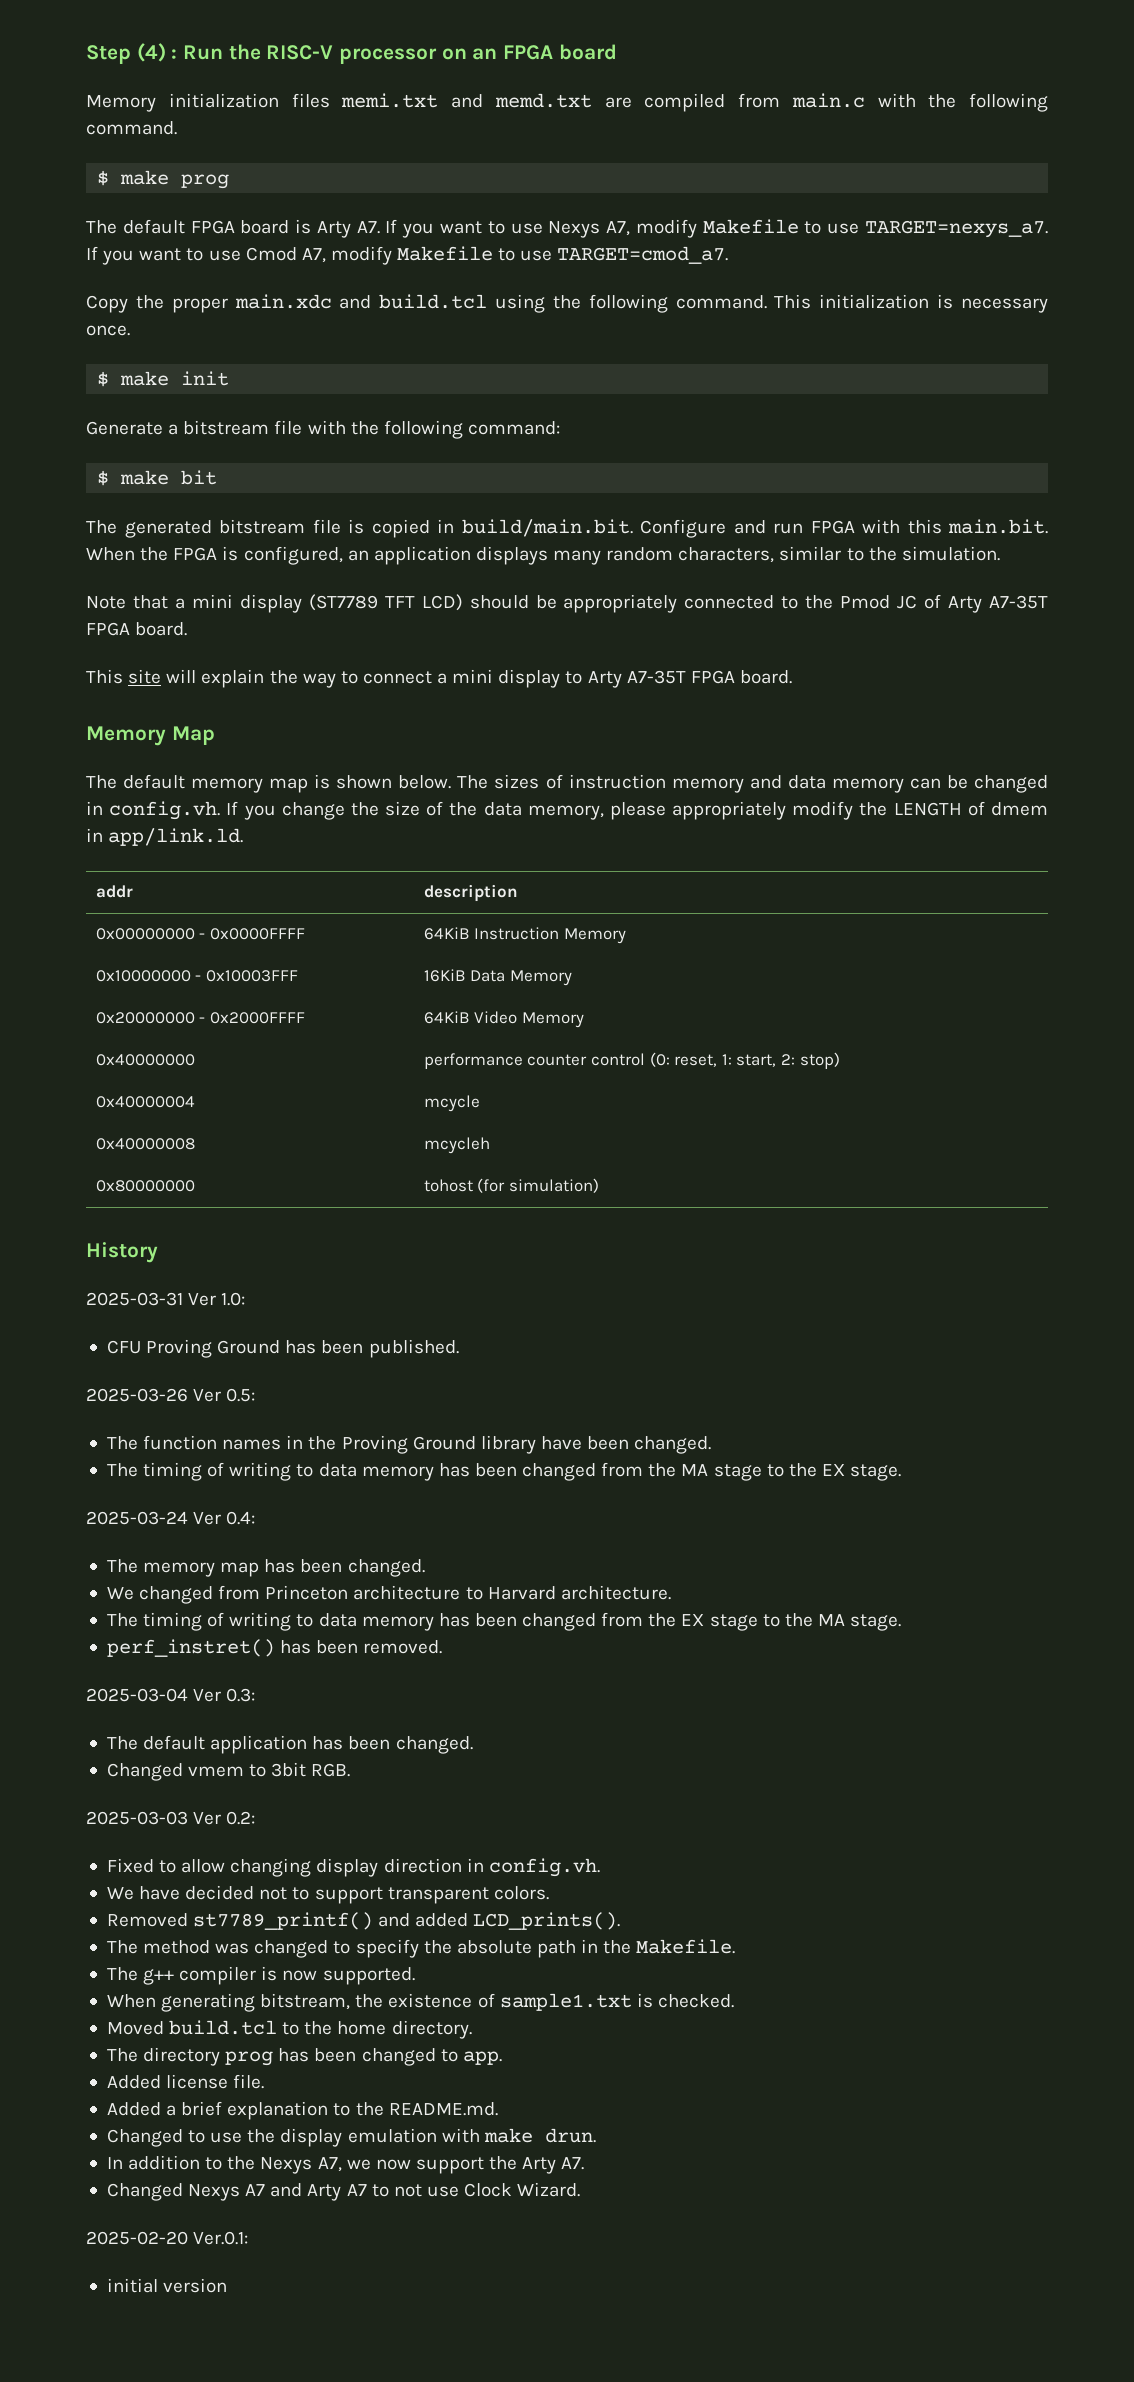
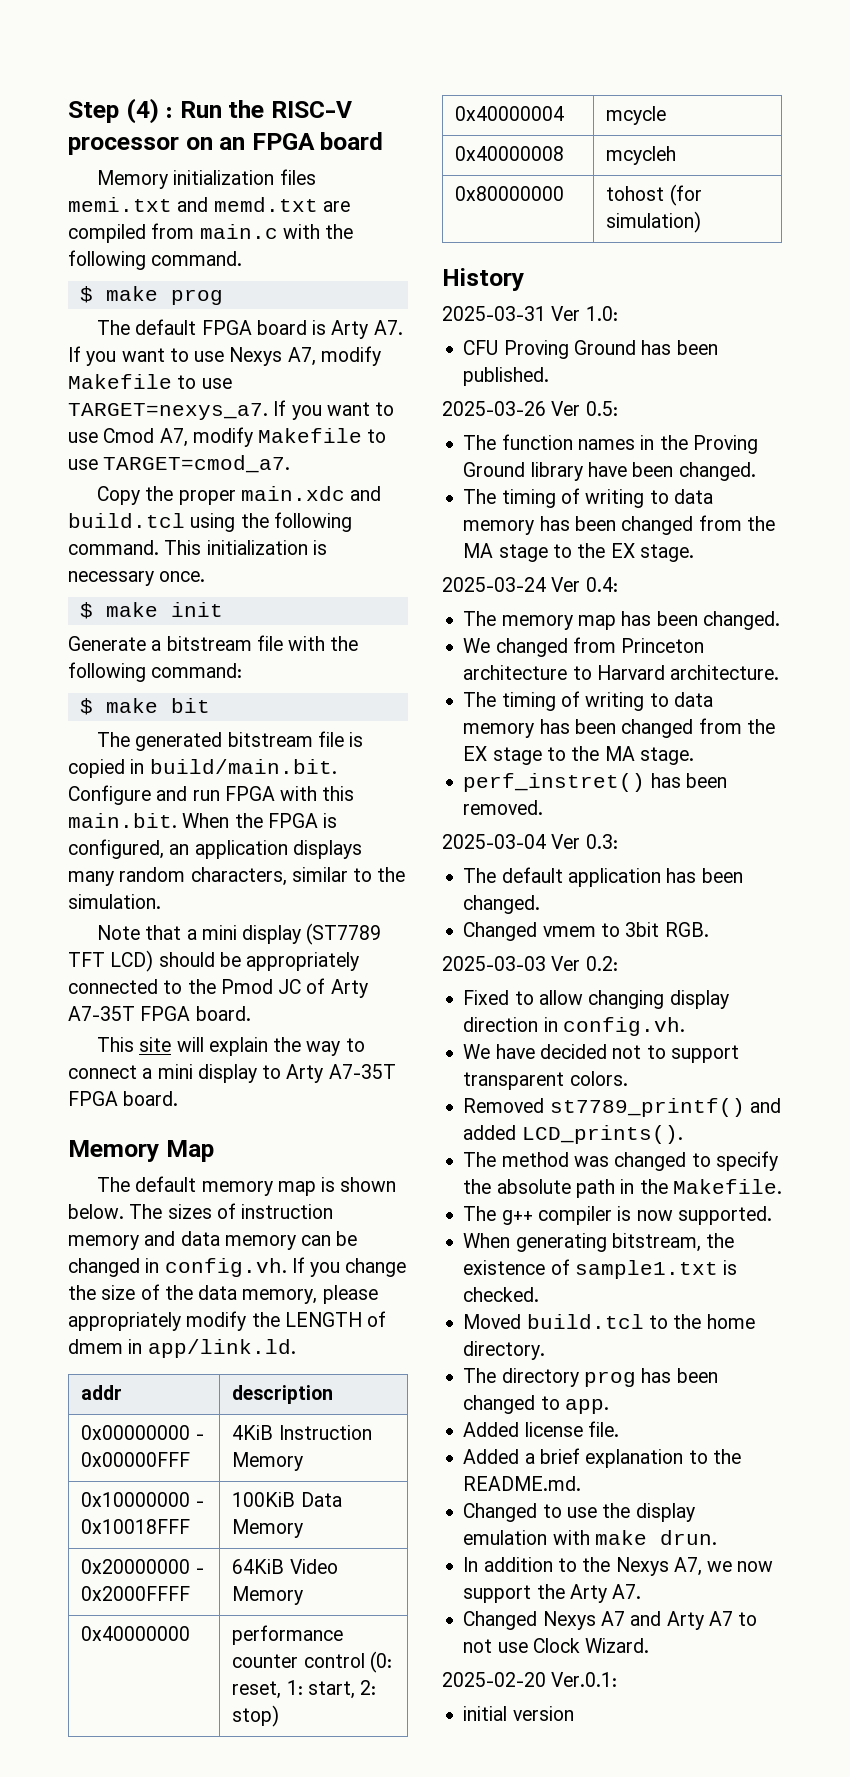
- 0x00000000 - 0x0000FFFF | 64KiB Instruction Memory
+ 0x00000000 - 0x00000FFF | 4KiB Instruction Memory
- 0x10000000 - 0x10003FFF | 16KiB Data Memory
+ 0x10000000 - 0x10018FFF | 100KiB Data Memory

